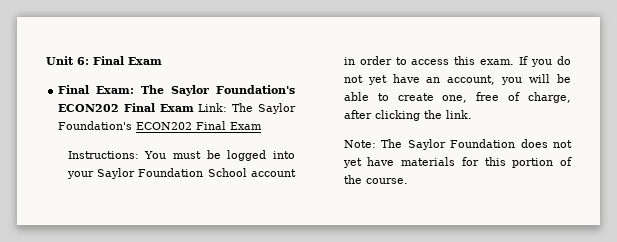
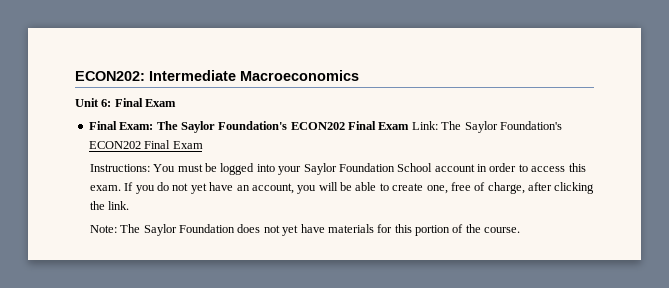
+ ECON202: Intermediate Macroeconomics

